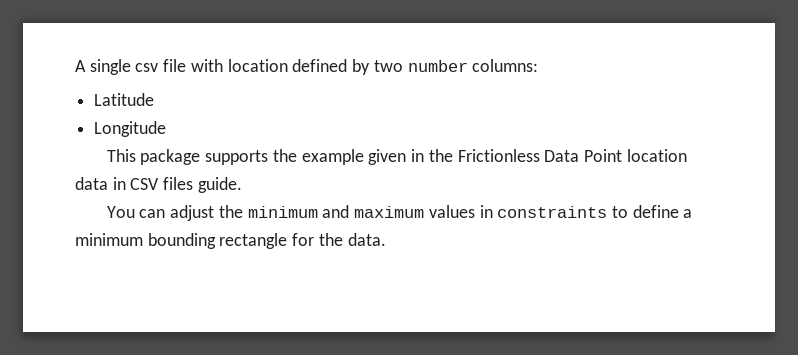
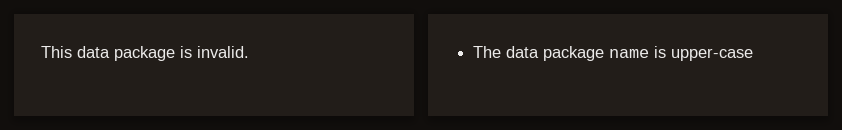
- A single csv file with location defined by two number columns:
- Latitude
- Longitude
- This package supports the example given in the Frictionless Data Point location data in CSV files guide.
- You can adjust the minimum and maximum values in constraints to define a minimum bounding rectangle for the data.
+ This data package is invalid.
+ The data package name is upper-case

